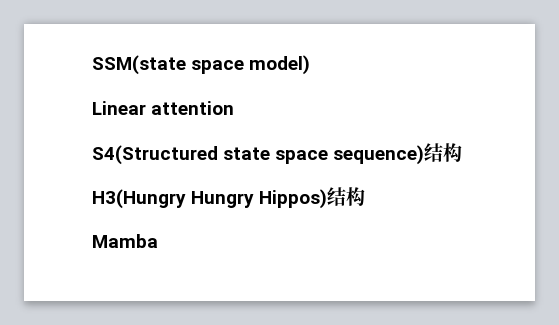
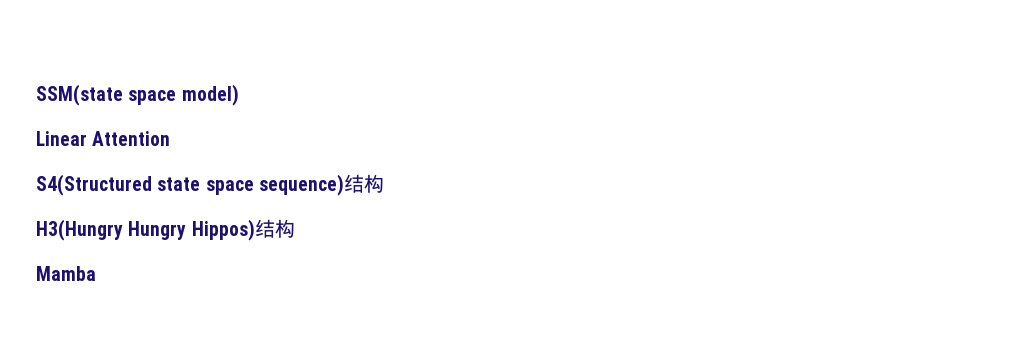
- Linear attention
+ Linear Attention

